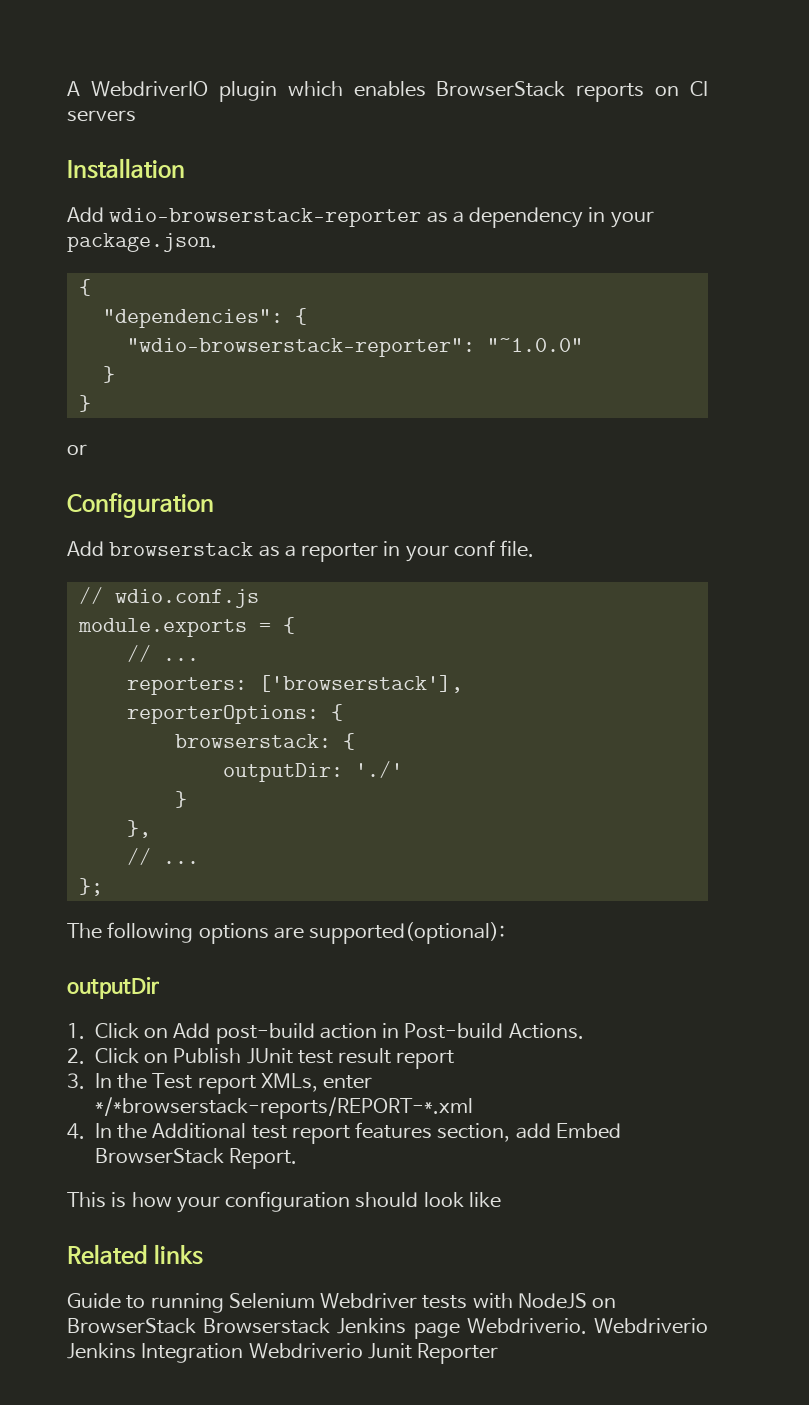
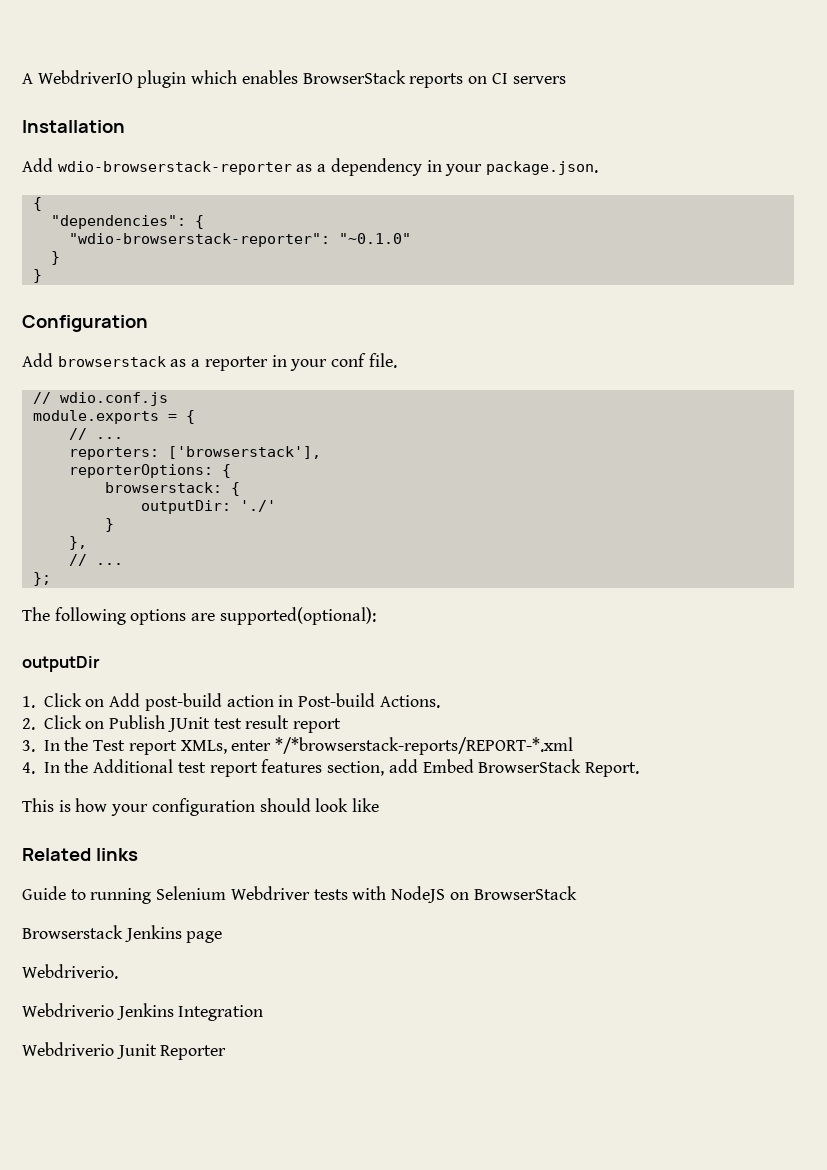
- "wdio-browserstack-reporter": "~1.0.0"
+ "wdio-browserstack-reporter": "~0.1.0"
- or
- Guide to running Selenium Webdriver tests with NodeJS on BrowserStack Browserstack Jenkins page Webdriverio. Webdriverio Jenkins Integration Webdriverio Junit Reporter
+ Guide to running Selenium Webdriver tests with NodeJS on BrowserStack
+ Browserstack Jenkins page
+ Webdriverio.
+ Webdriverio Jenkins Integration
+ Webdriverio Junit Reporter

